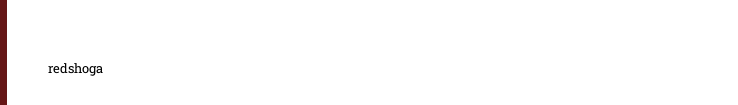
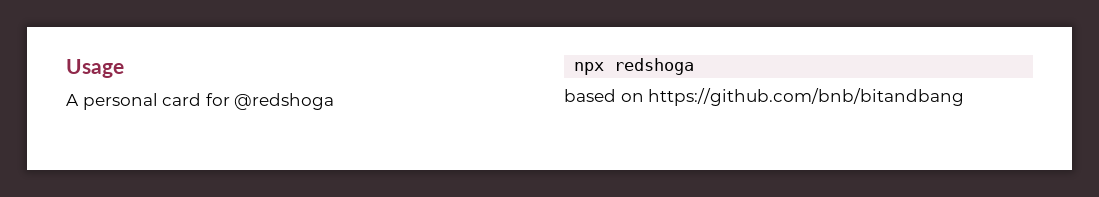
- redshoga
+ Usage
+ A personal card for @redshoga
+ npx redshoga
+ based on https://github.com/bnb/bitandbang

